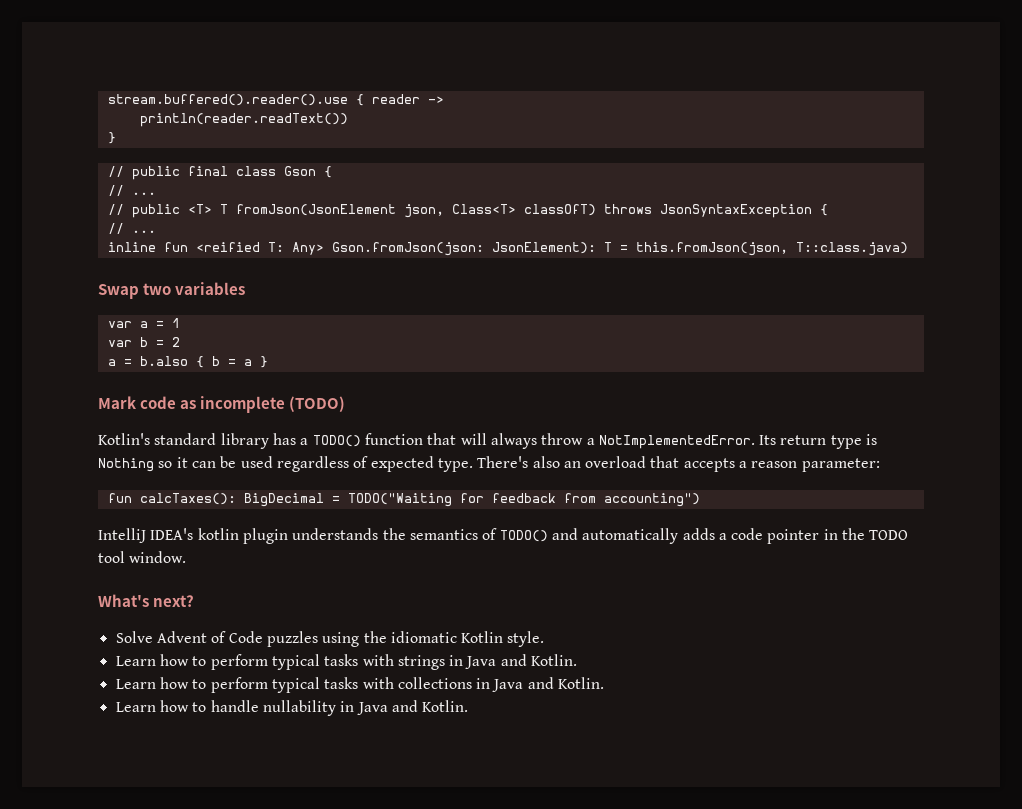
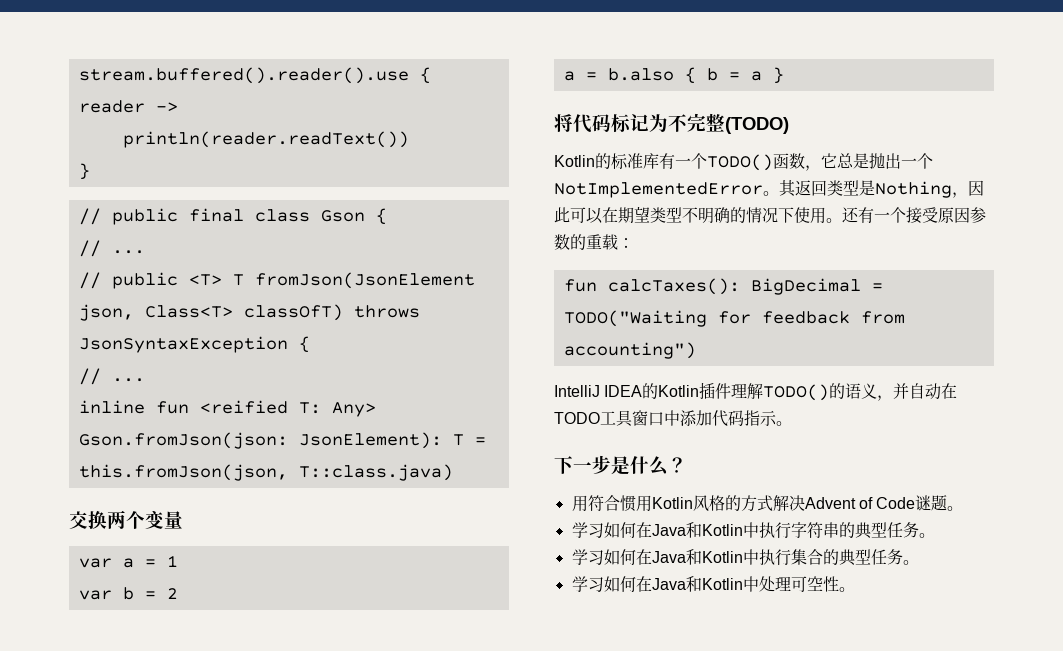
- Swap two variables
+ 交换两个变量
- Mark code as incomplete (TODO)
- Kotlin's standard library has a TODO() function that will always throw a NotImplementedError. Its return type is Nothing so it can be used regardless of expected type. There's also an overload that accepts a reason parameter:
+ 将代码标记为不完整(TODO)
+ Kotlin的标准库有一个TODO()函数，它总是抛出一个NotImplementedError。其返回类型是Nothing，因此可以在期望类型不明确的情况下使用。还有一个接受原因参数的重载：
- IntelliJ IDEA's kotlin plugin understands the semantics of TODO() and automatically adds a code pointer in the TODO tool window.
- What's next?
- Solve Advent of Code puzzles using the idiomatic Kotlin style.
- Learn how to perform typical tasks with strings in Java and Kotlin.
- Learn how to perform typical tasks with collections in Java and Kotlin.
- Learn how to handle nullability in Java and Kotlin.
+ IntelliJ IDEA的Kotlin插件理解TODO()的语义，并自动在TODO工具窗口中添加代码指示。
+ 下一步是什么？
+ 用符合惯用Kotlin风格的方式解决Advent of Code谜题。
+ 学习如何在Java和Kotlin中执行字符串的典型任务。
+ 学习如何在Java和Kotlin中执行集合的典型任务。
+ 学习如何在Java和Kotlin中处理可空性。

